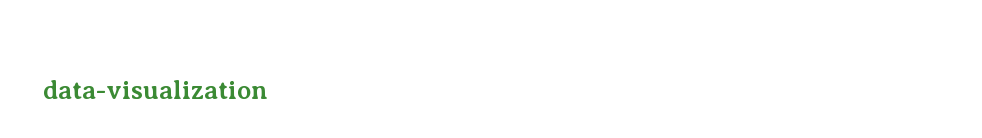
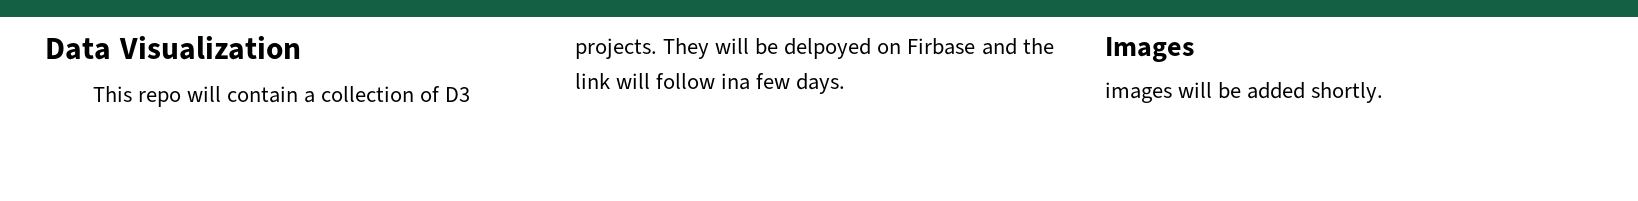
- data-visualization
+ Data Visualization
+ This repo will contain a collection of D3 projects. They will be delpoyed on Firbase and the link will follow ina few days.
+ Images
+ images will be added shortly.

